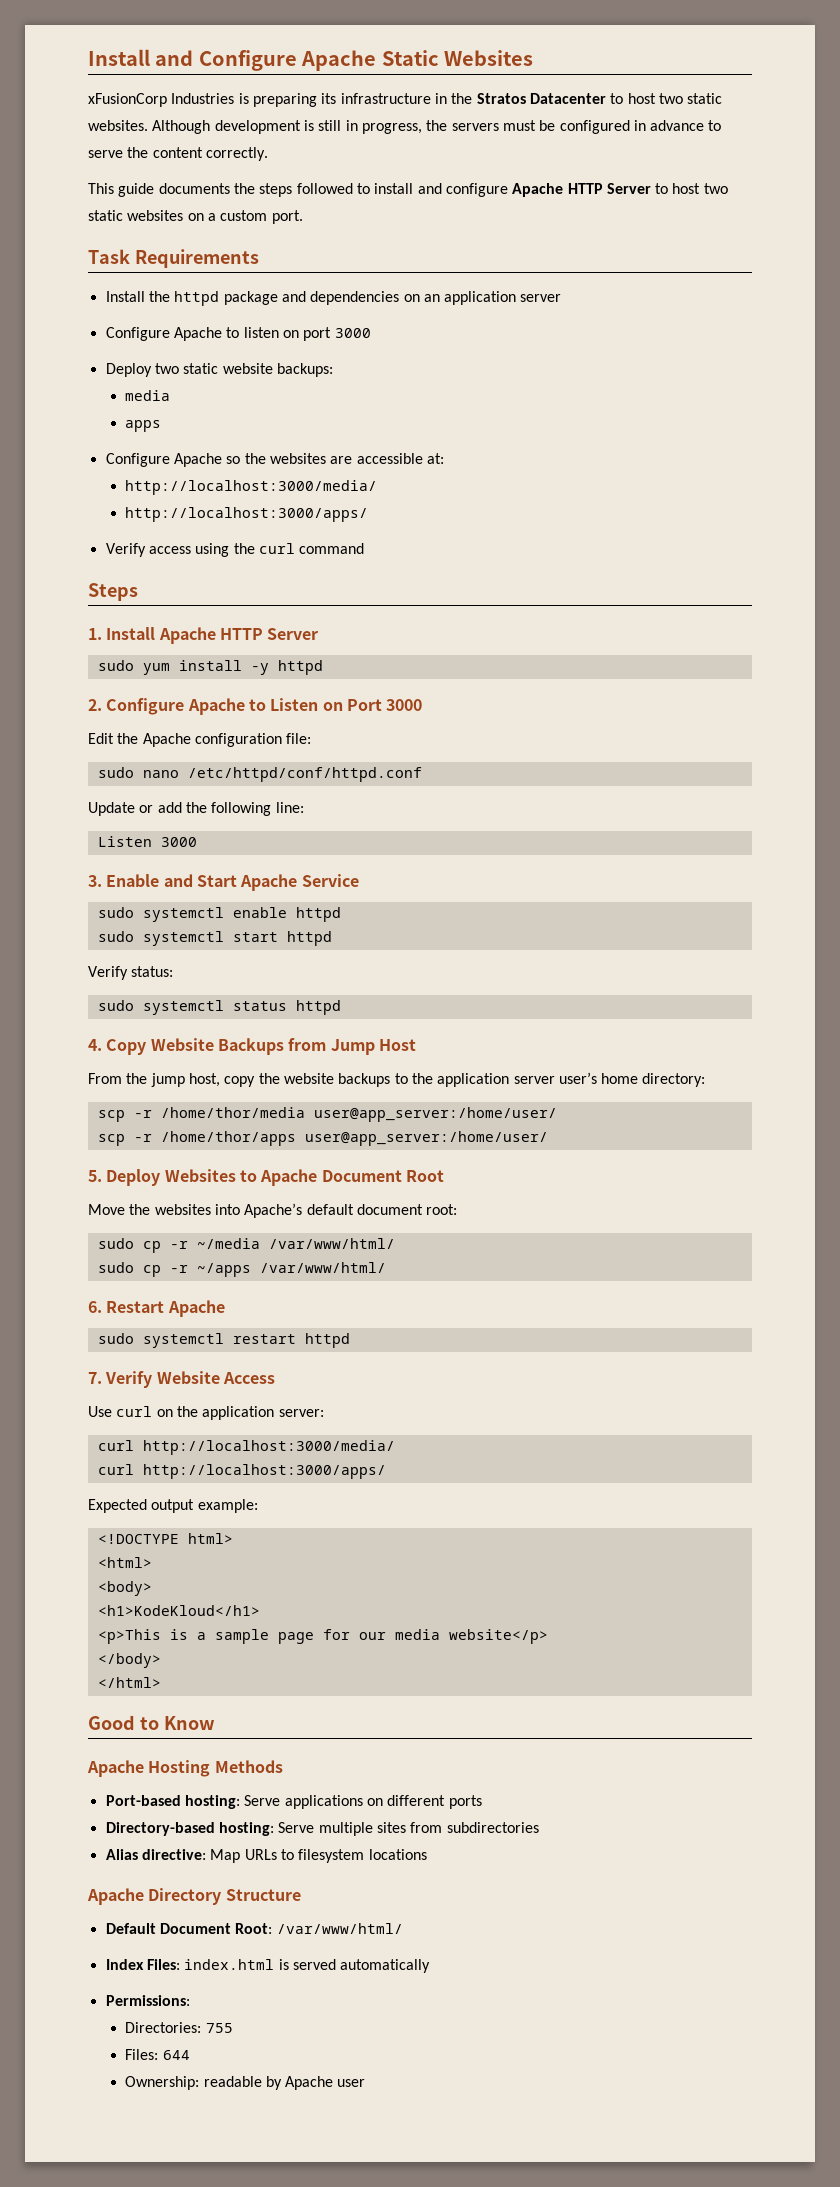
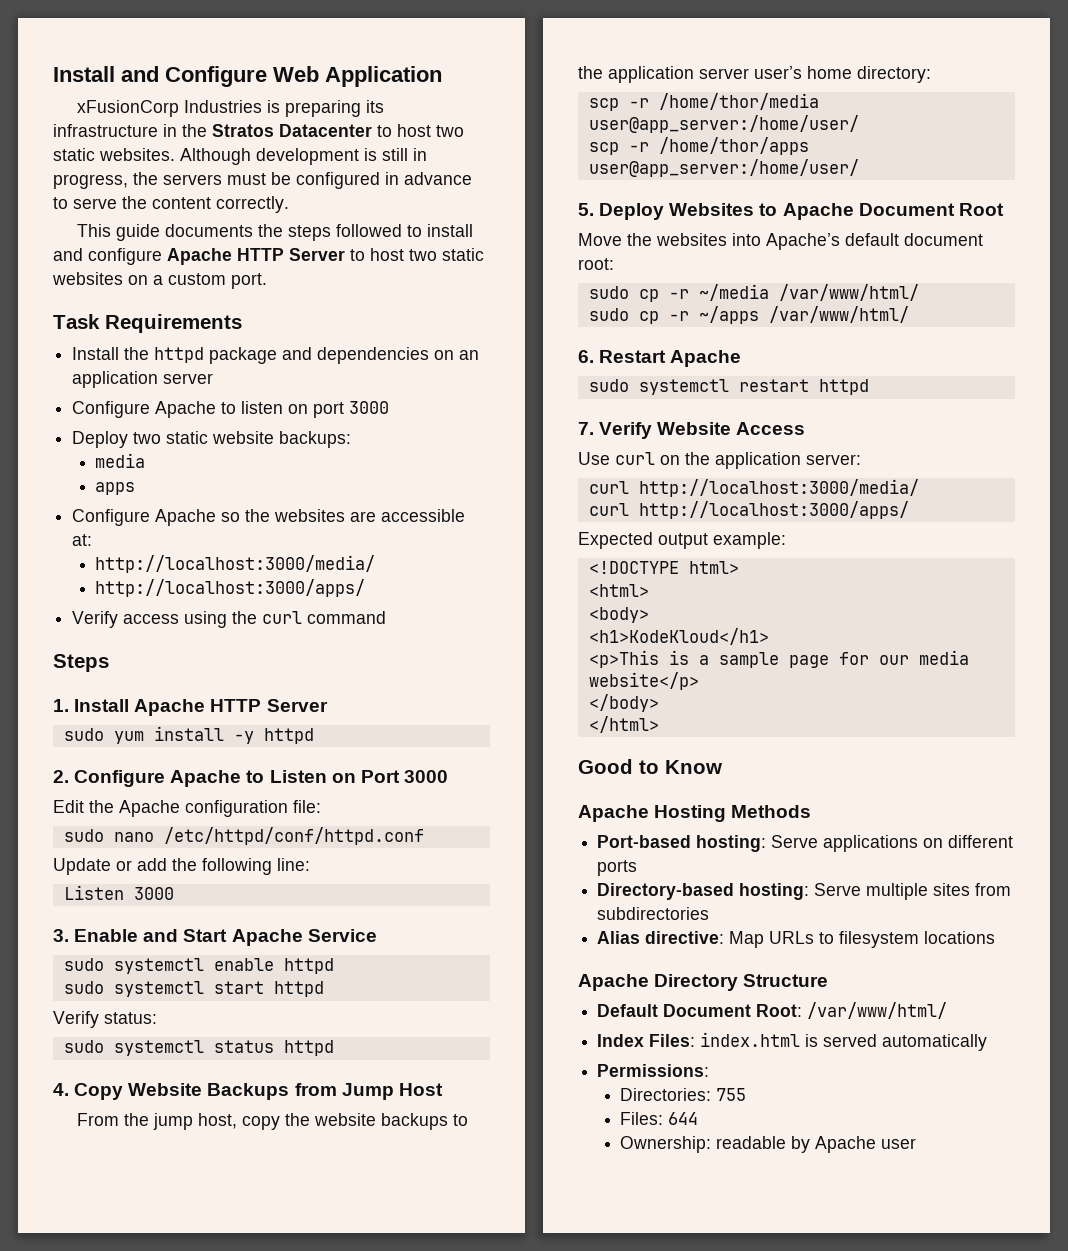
- Install and Configure Apache Static Websites
+ Install and Configure Web Application

